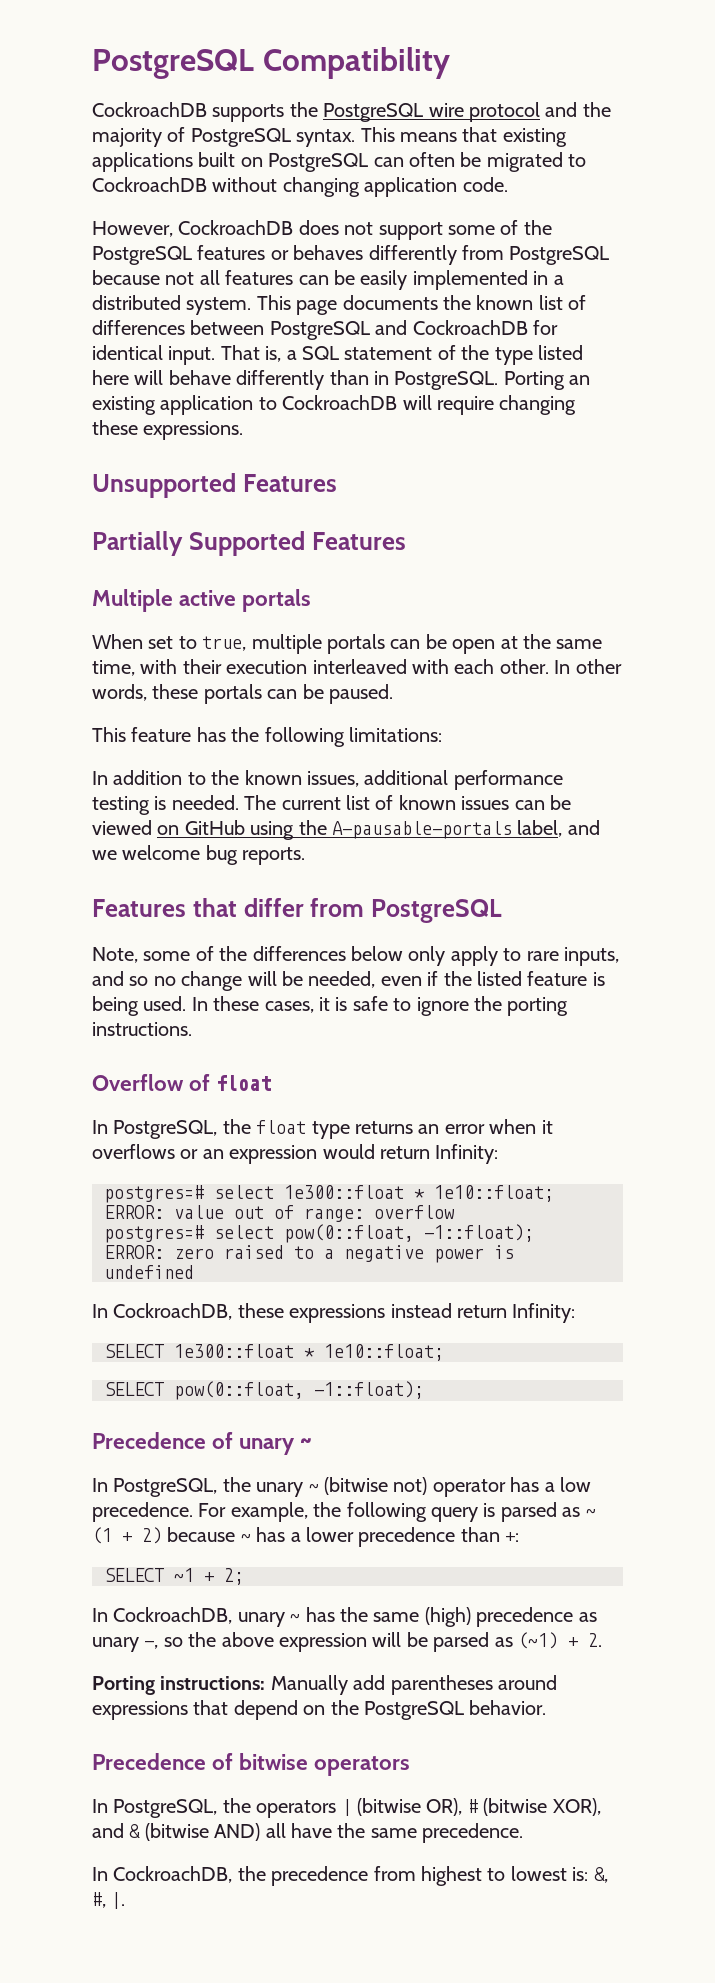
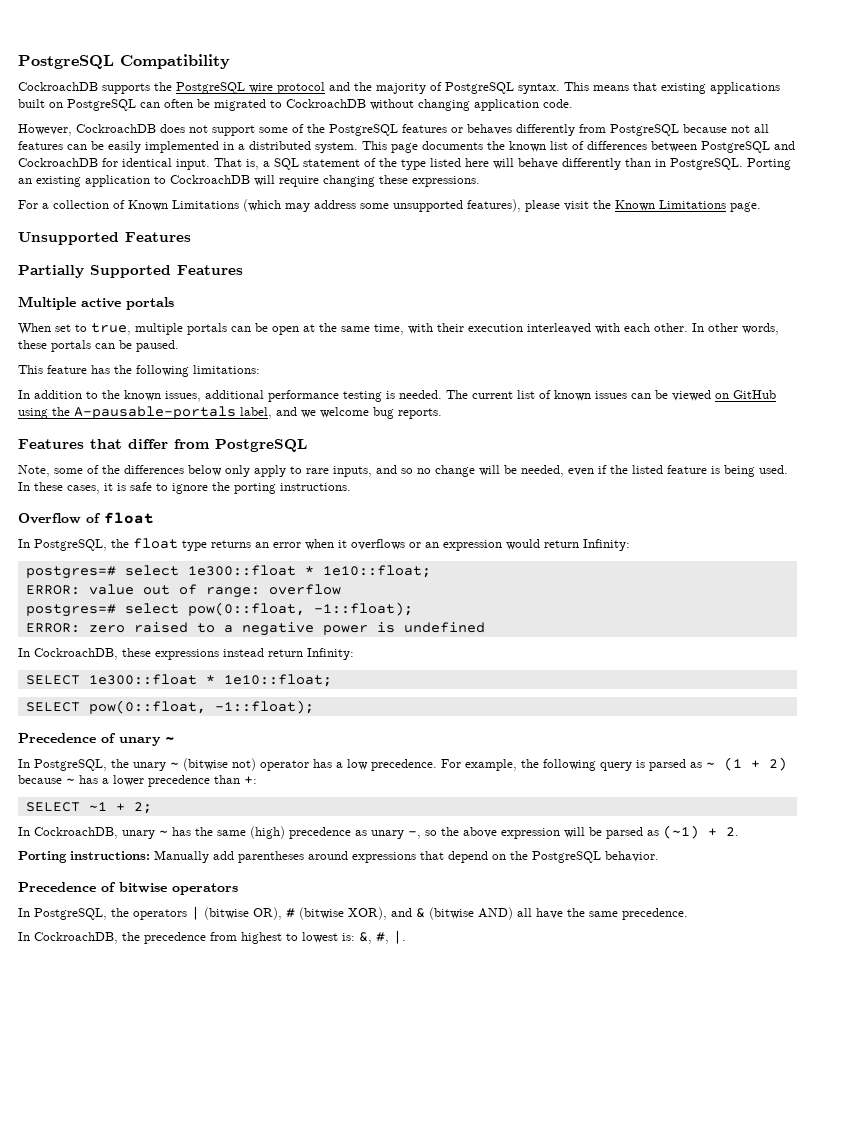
+ For a collection of Known Limitations (which may address some unsupported features), please visit the Known Limitations page.

